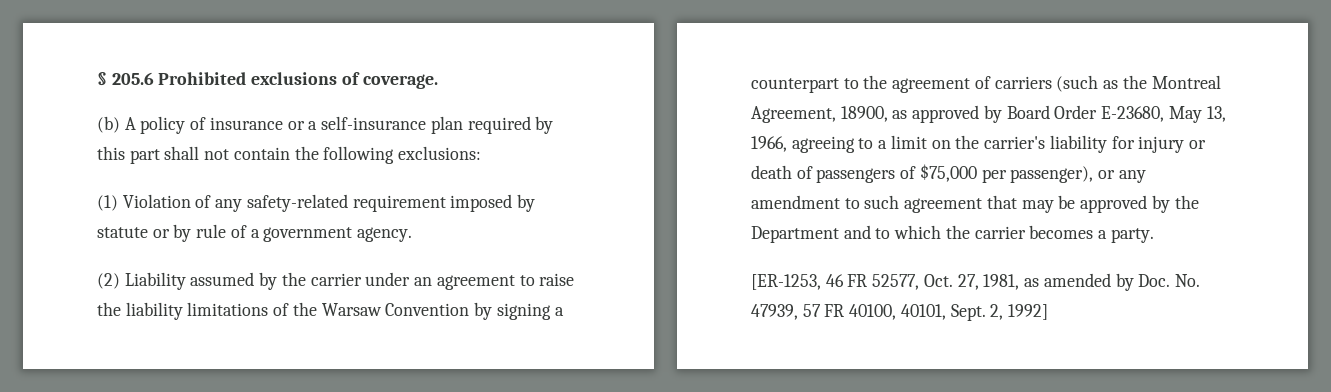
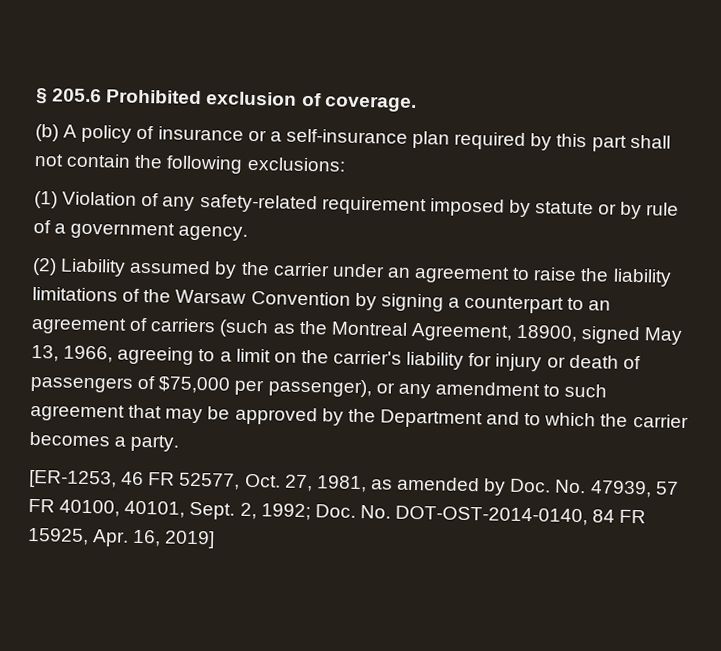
- § 205.6 Prohibited exclusions of coverage.
+ § 205.6 Prohibited exclusion of coverage.
- (2) Liability assumed by the carrier under an agreement to raise the liability limitations of the Warsaw Convention by signing a counterpart to the agreement of carriers (such as the Montreal Agreement, 18900, as approved by Board Order E-23680, May 13, 1966, agreeing to a limit on the carrier's liability for injury or death of passengers of $75,000 per passenger), or any amendment to such agreement that may be approved by the Department and to which the carrier becomes a party.
+ (2) Liability assumed by the carrier under an agreement to raise the liability limitations of the Warsaw Convention by signing a counterpart to an agreement of carriers (such as the Montreal Agreement, 18900, signed May 13, 1966, agreeing to a limit on the carrier's liability for injury or death of passengers of $75,000 per passenger), or any amendment to such agreement that may be approved by the Department and to which the carrier becomes a party.
- 2, 1992]
+ 2, 1992; Doc. No. DOT-OST-2014-0140, 84 FR 15925, Apr. 16, 2019]

